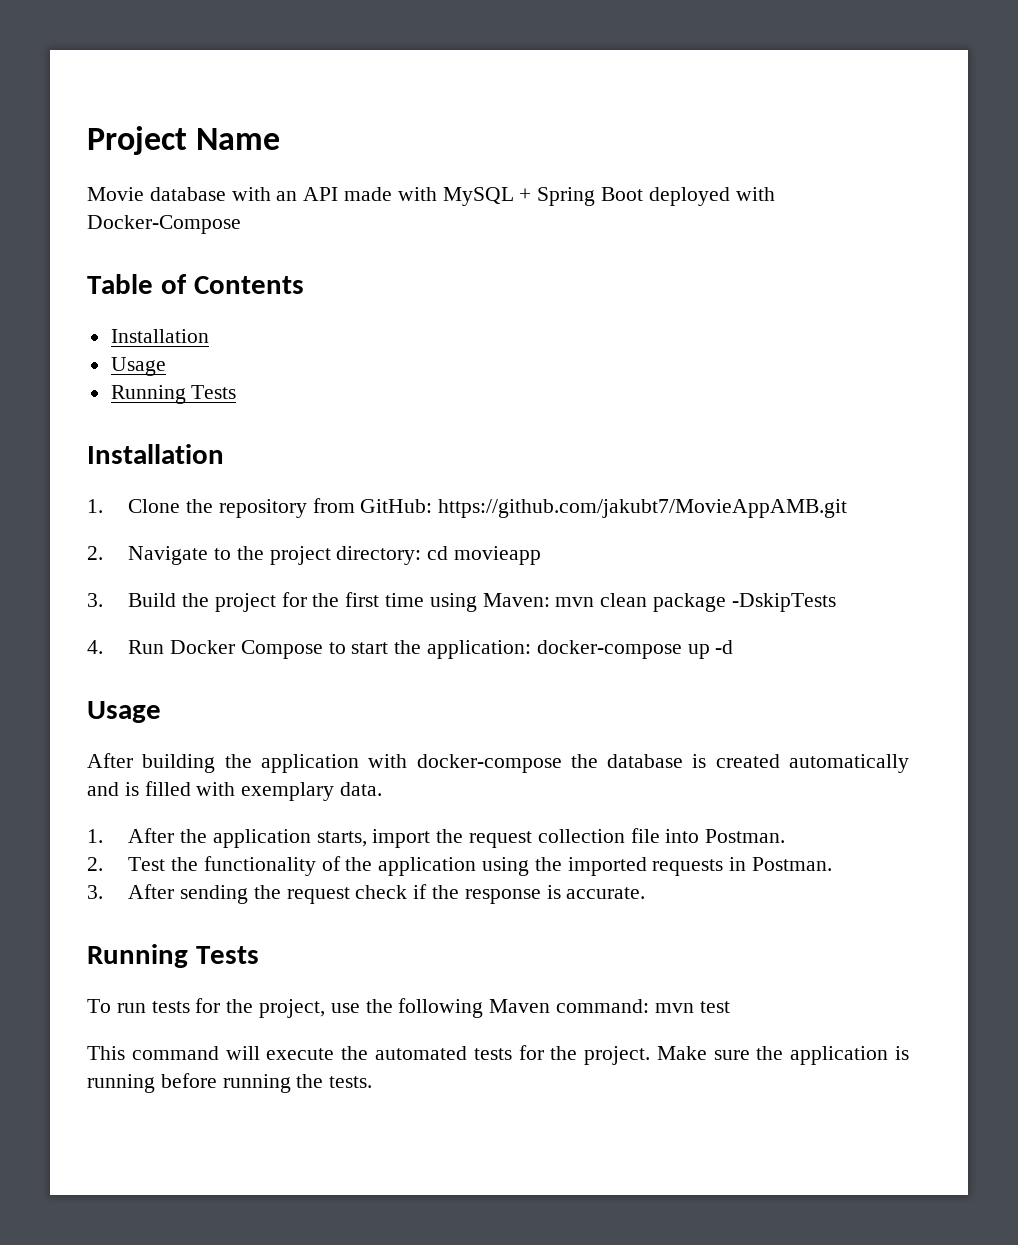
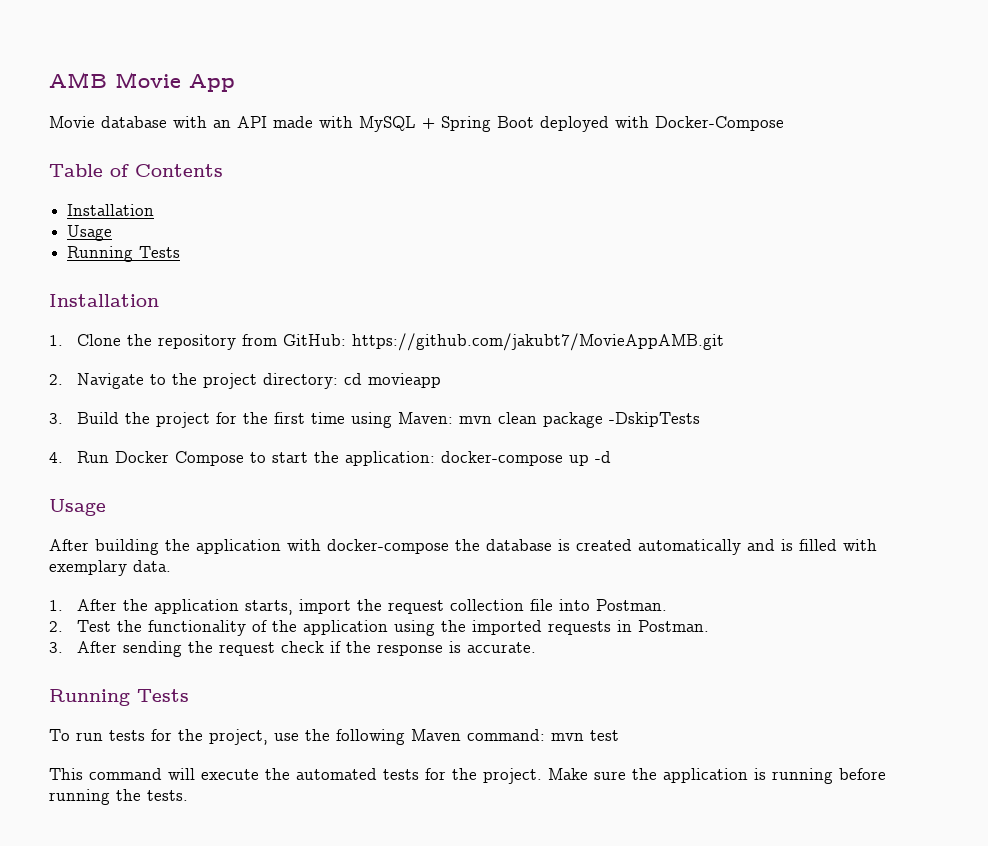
- Project Name
+ AMB Movie App

